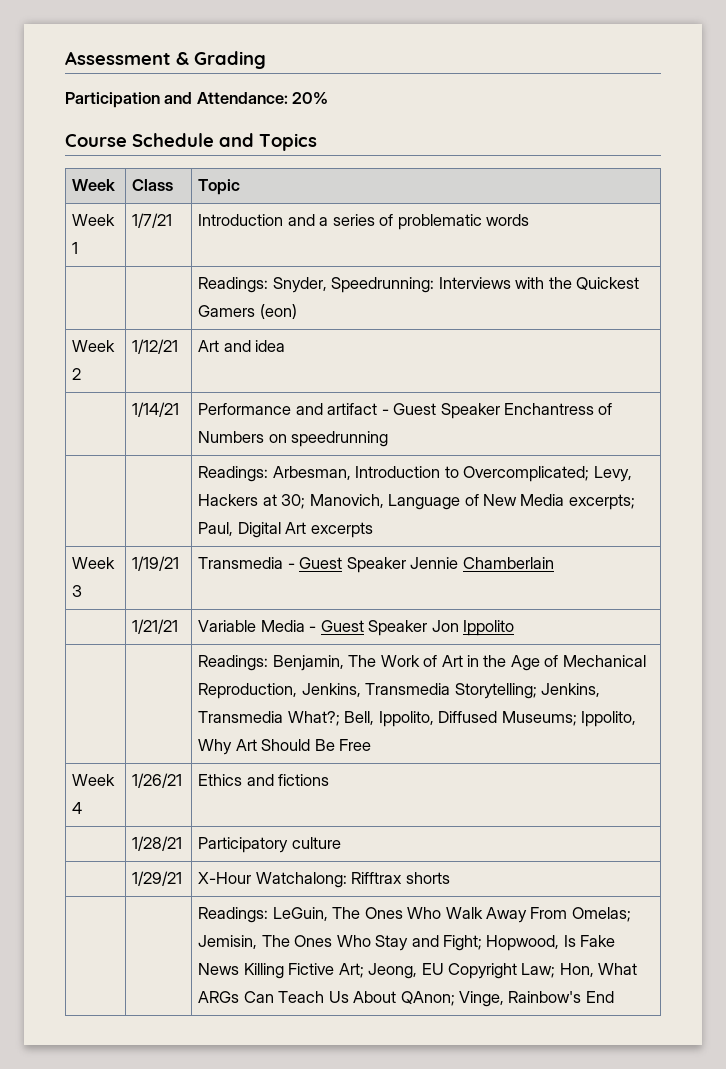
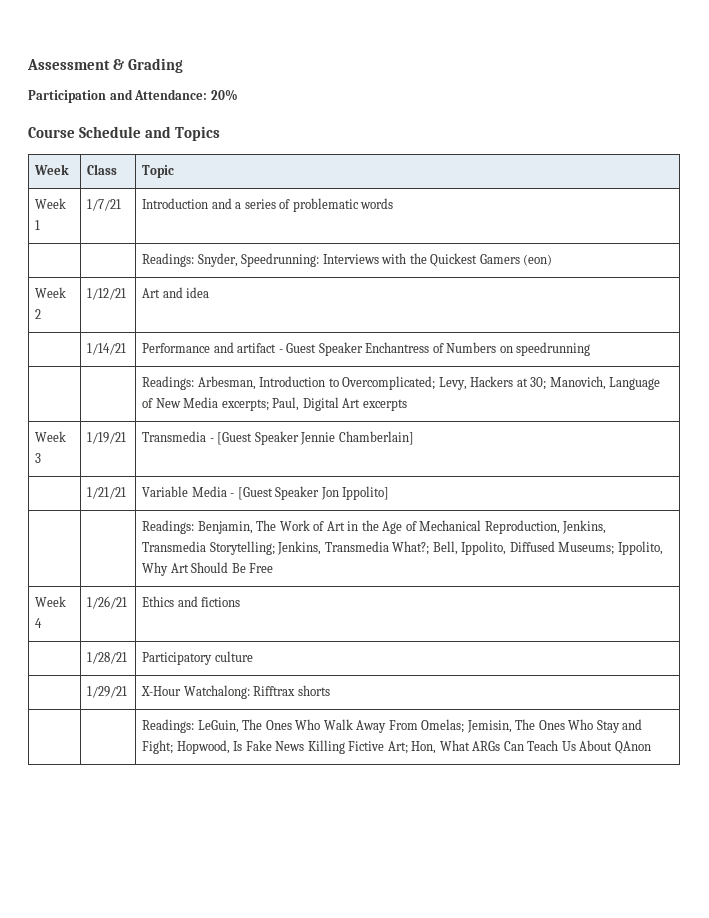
- Week 3 | 1/19/21 | Transmedia - Guest Speaker Jennie Chamberlain
+ Week 3 | 1/19/21 | Transmedia - [Guest Speaker Jennie Chamberlain]
- | 1/21/21 | Variable Media - Guest Speaker Jon Ippolito
+ | 1/21/21 | Variable Media - [Guest Speaker Jon Ippolito]
- | | Readings: LeGuin, The Ones Who Walk Away From Omelas; Jemisin, The Ones Who Stay and Fight; Hopwood, Is Fake News Killing Fictive Art; Jeong, EU Copyright Law; Hon, What ARGs Can Teach Us About QAnon; Vinge, Rainbow's End
+ | | Readings: LeGuin, The Ones Who Walk Away From Omelas; Jemisin, The Ones Who Stay and Fight; Hopwood, Is Fake News Killing Fictive Art; Hon, What ARGs Can Teach Us About QAnon

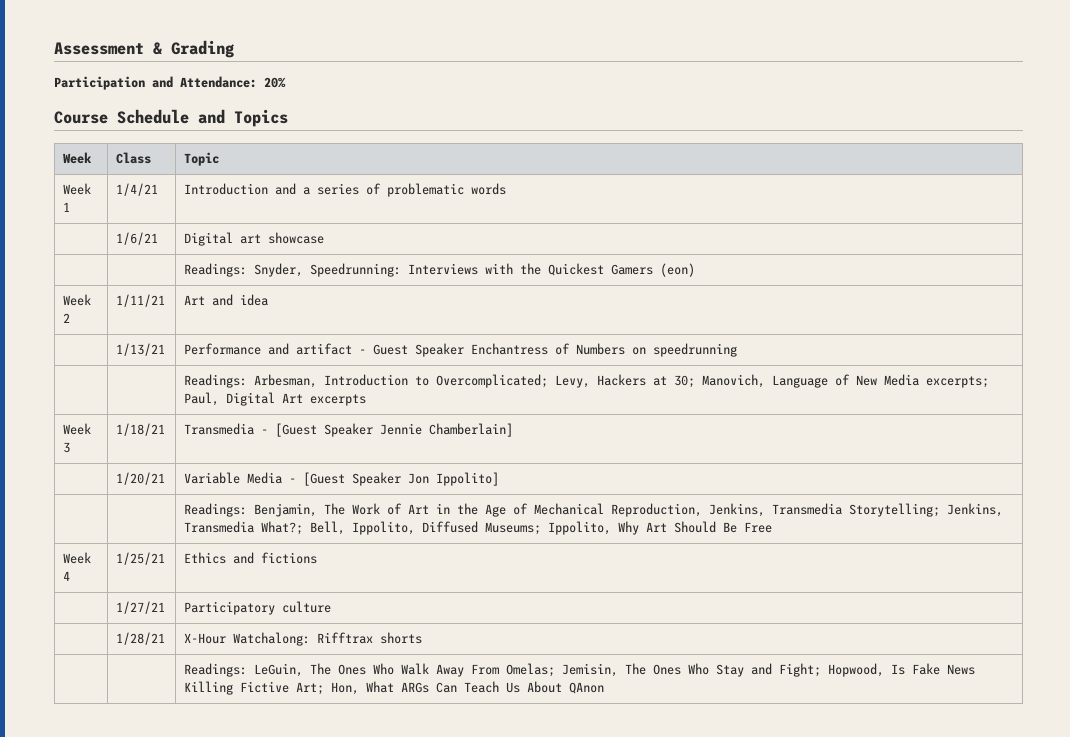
- Week 1 | 1/7/21 | Introduction and a series of problematic words
+ Week 1 | 1/4/21 | Introduction and a series of problematic words
+ | 1/6/21 | Digital art showcase
- Week 2 | 1/12/21 | Art and idea
+ Week 2 | 1/11/21 | Art and idea
- | 1/14/21 | Performance and artifact - Guest Speaker Enchantress of Numbers on speedrunning
+ | 1/13/21 | Performance and artifact - Guest Speaker Enchantress of Numbers on speedrunning
- Week 3 | 1/19/21 | Transmedia - [Guest Speaker Jennie Chamberlain]
+ Week 3 | 1/18/21 | Transmedia - [Guest Speaker Jennie Chamberlain]
- | 1/21/21 | Variable Media - [Guest Speaker Jon Ippolito]
+ | 1/20/21 | Variable Media - [Guest Speaker Jon Ippolito]
- Week 4 | 1/26/21 | Ethics and fictions
+ Week 4 | 1/25/21 | Ethics and fictions
- | 1/28/21 | Participatory culture
+ | 1/27/21 | Participatory culture
- | 1/29/21 | X-Hour Watchalong: Rifftrax shorts
+ | 1/28/21 | X-Hour Watchalong: Rifftrax shorts

